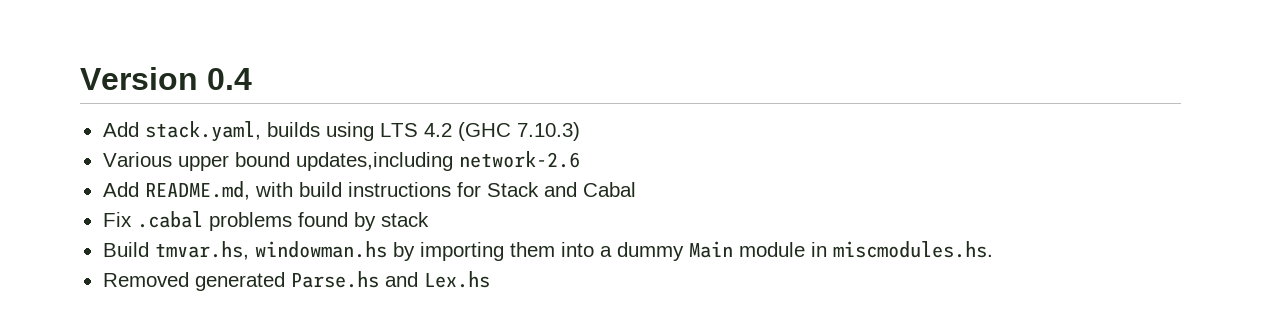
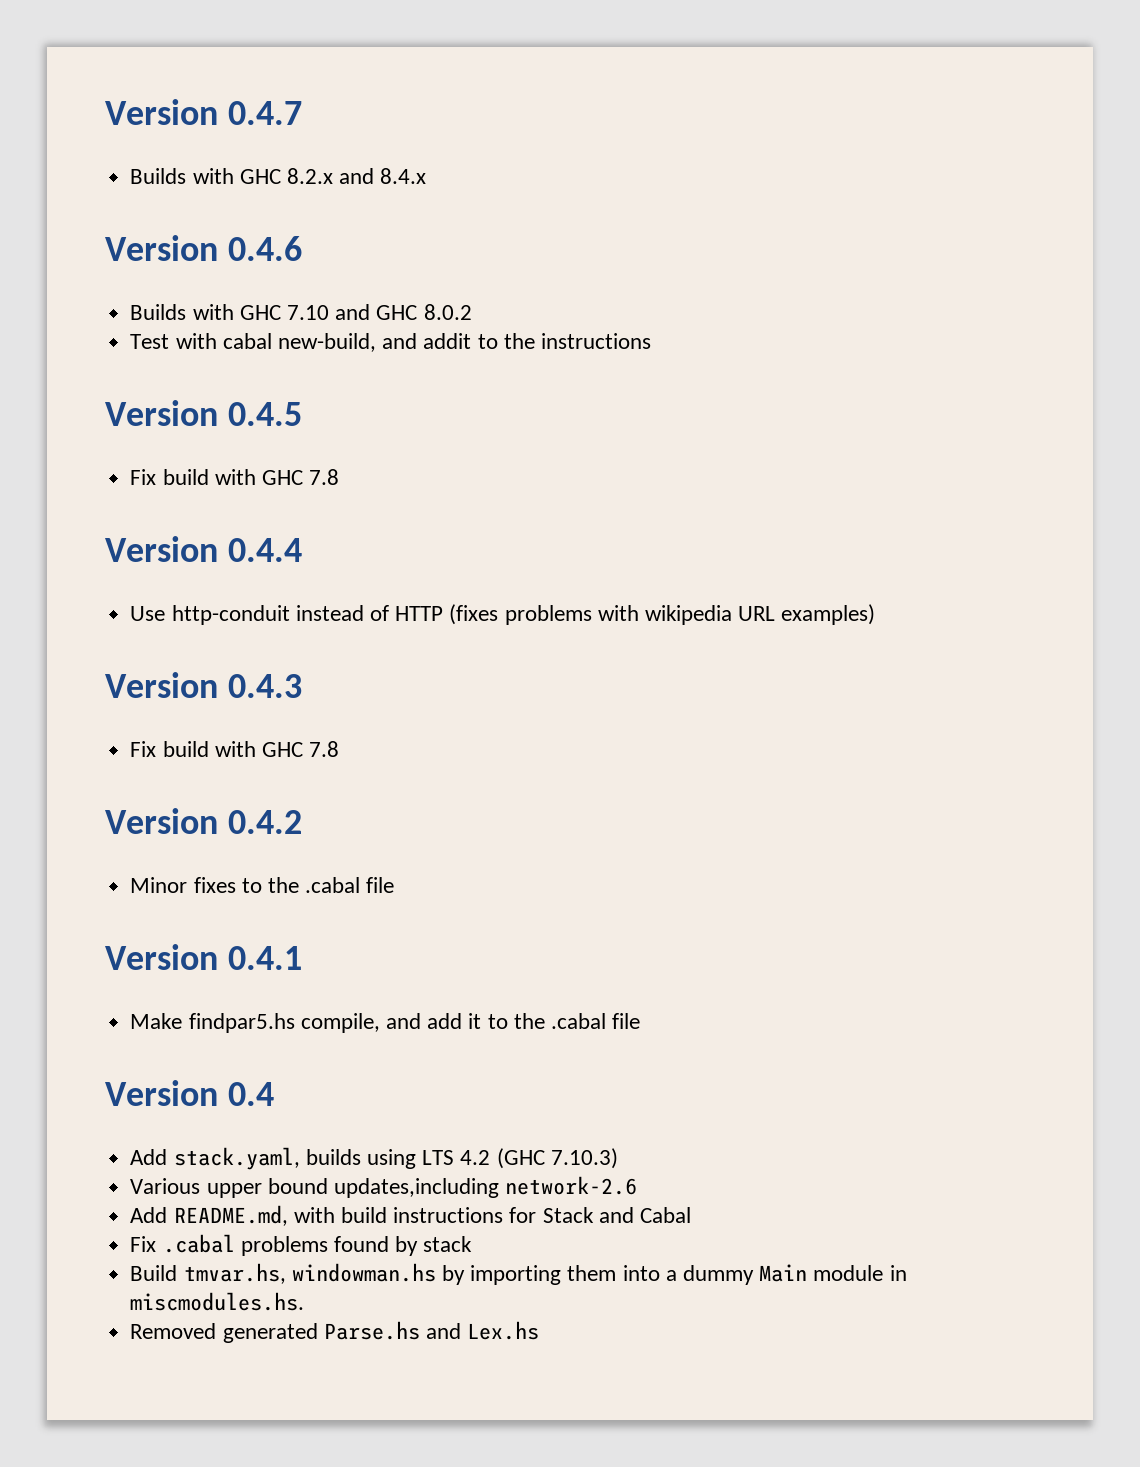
+ Version 0.4.7
+ Builds with GHC 8.2.x and 8.4.x
+ Version 0.4.6
+ Builds with GHC 7.10 and GHC 8.0.2
+ Test with cabal new-build, and addit to the instructions
+ Version 0.4.5
+ Fix build with GHC 7.8
+ Version 0.4.4
+ Use http-conduit instead of HTTP (fixes problems with wikipedia URL examples)
+ Version 0.4.3
+ Fix build with GHC 7.8
+ Version 0.4.2
+ Minor fixes to the .cabal file
+ Version 0.4.1
+ Make findpar5.hs compile, and add it to the .cabal file

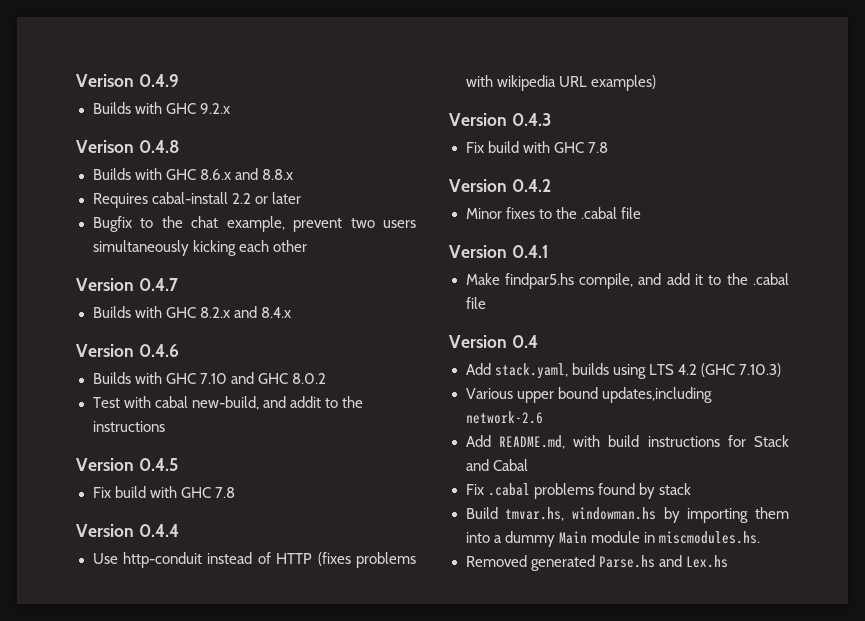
+ Verison 0.4.9
+ Builds with GHC 9.2.x
+ Verison 0.4.8
+ Builds with GHC 8.6.x and 8.8.x
+ Requires cabal-install 2.2 or later
+ Bugfix to the chat example, prevent two users simultaneously kicking each other

